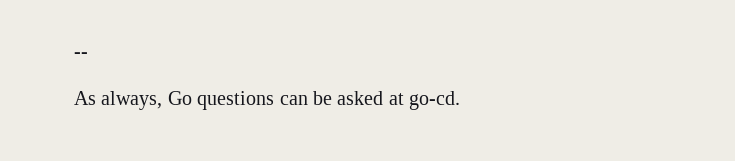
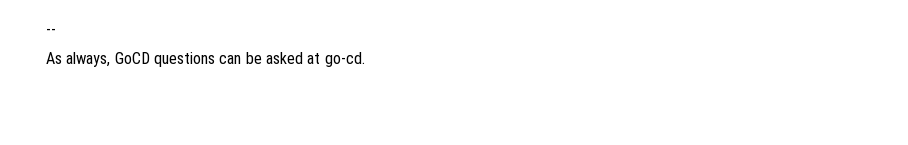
- As always, Go questions can be asked at go-cd.
+ As always, GoCD questions can be asked at go-cd.

